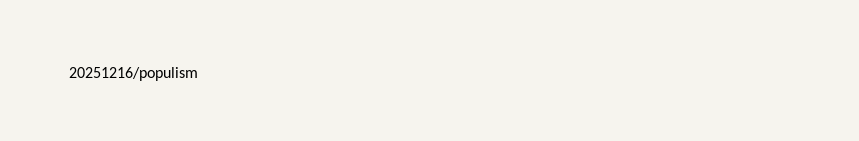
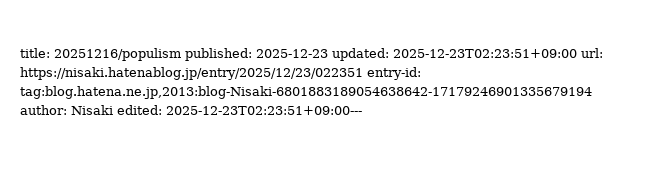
- 20251216/populism
+ title: 20251216/populism published: 2025-12-23 updated: 2025-12-23T02:23:51+09:00 url: https://nisaki.hatenablog.jp/entry/2025/12/23/022351 entry-id: tag:blog.hatena.ne.jp,2013:blog-Nisaki-6801883189054638642-17179246901335679194 author: Nisaki edited: 2025-12-23T02:23:51+09:00---

